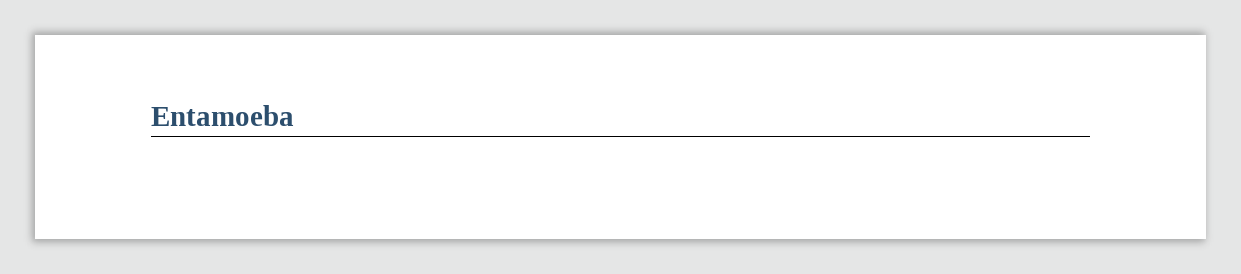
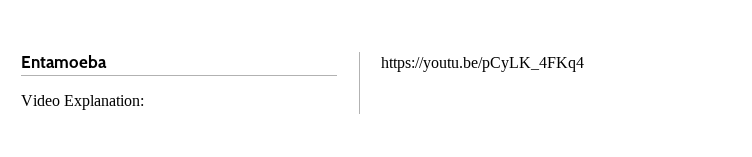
+ Video Explanation: https://youtu.be/pCyLK_4FKq4

